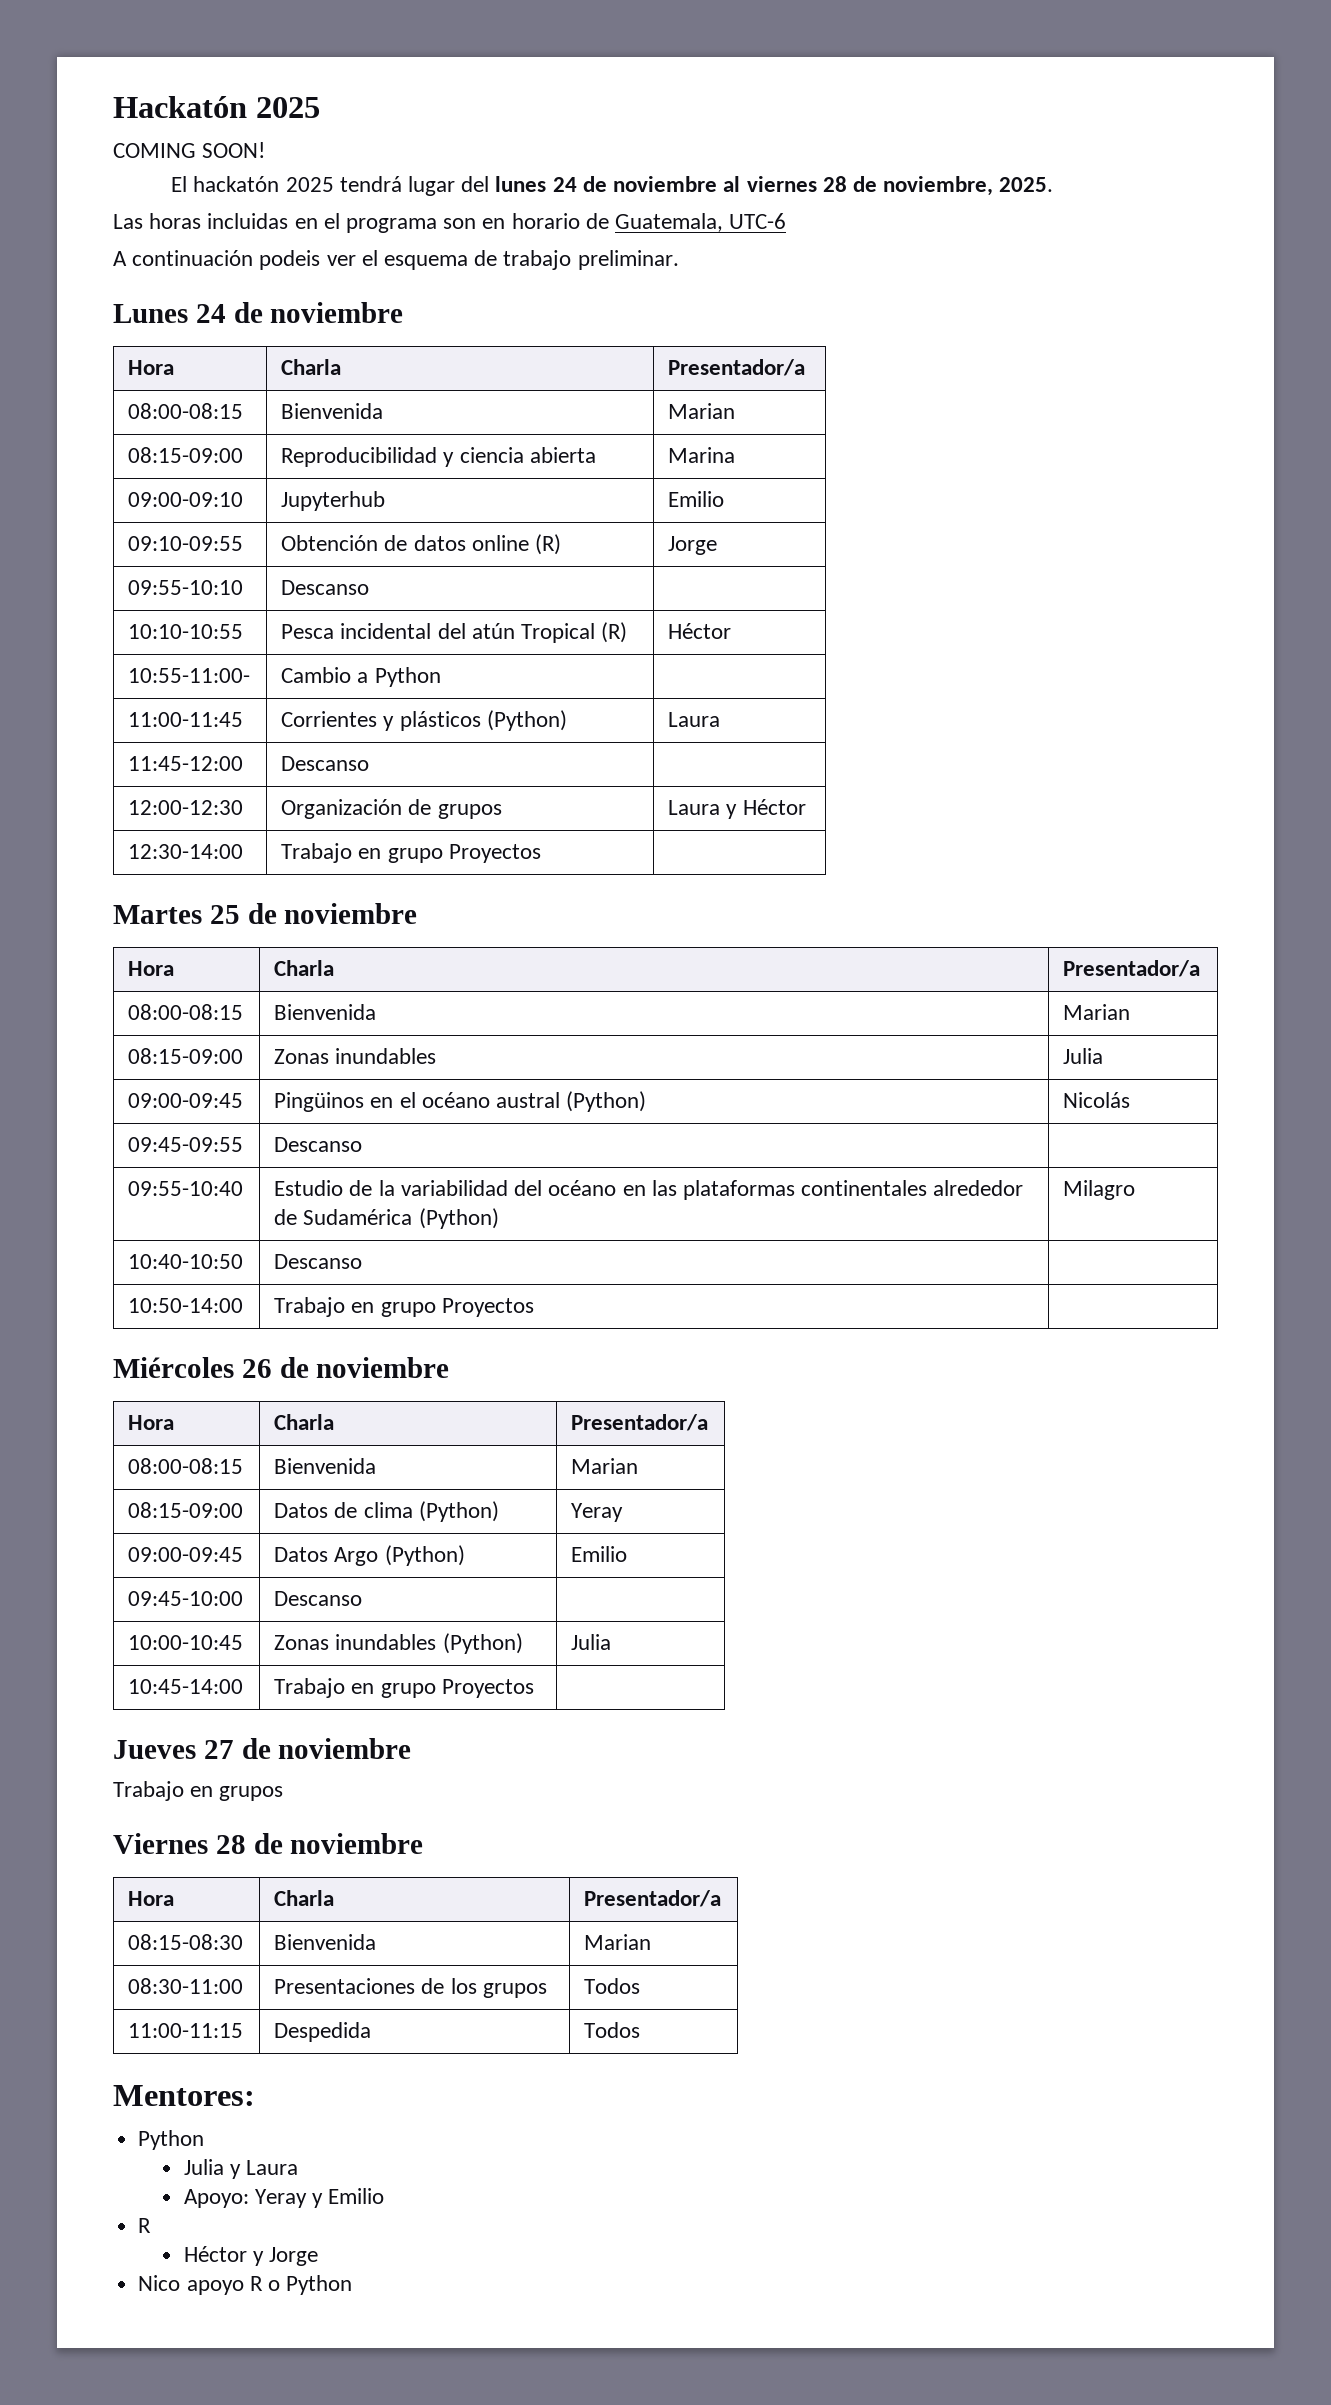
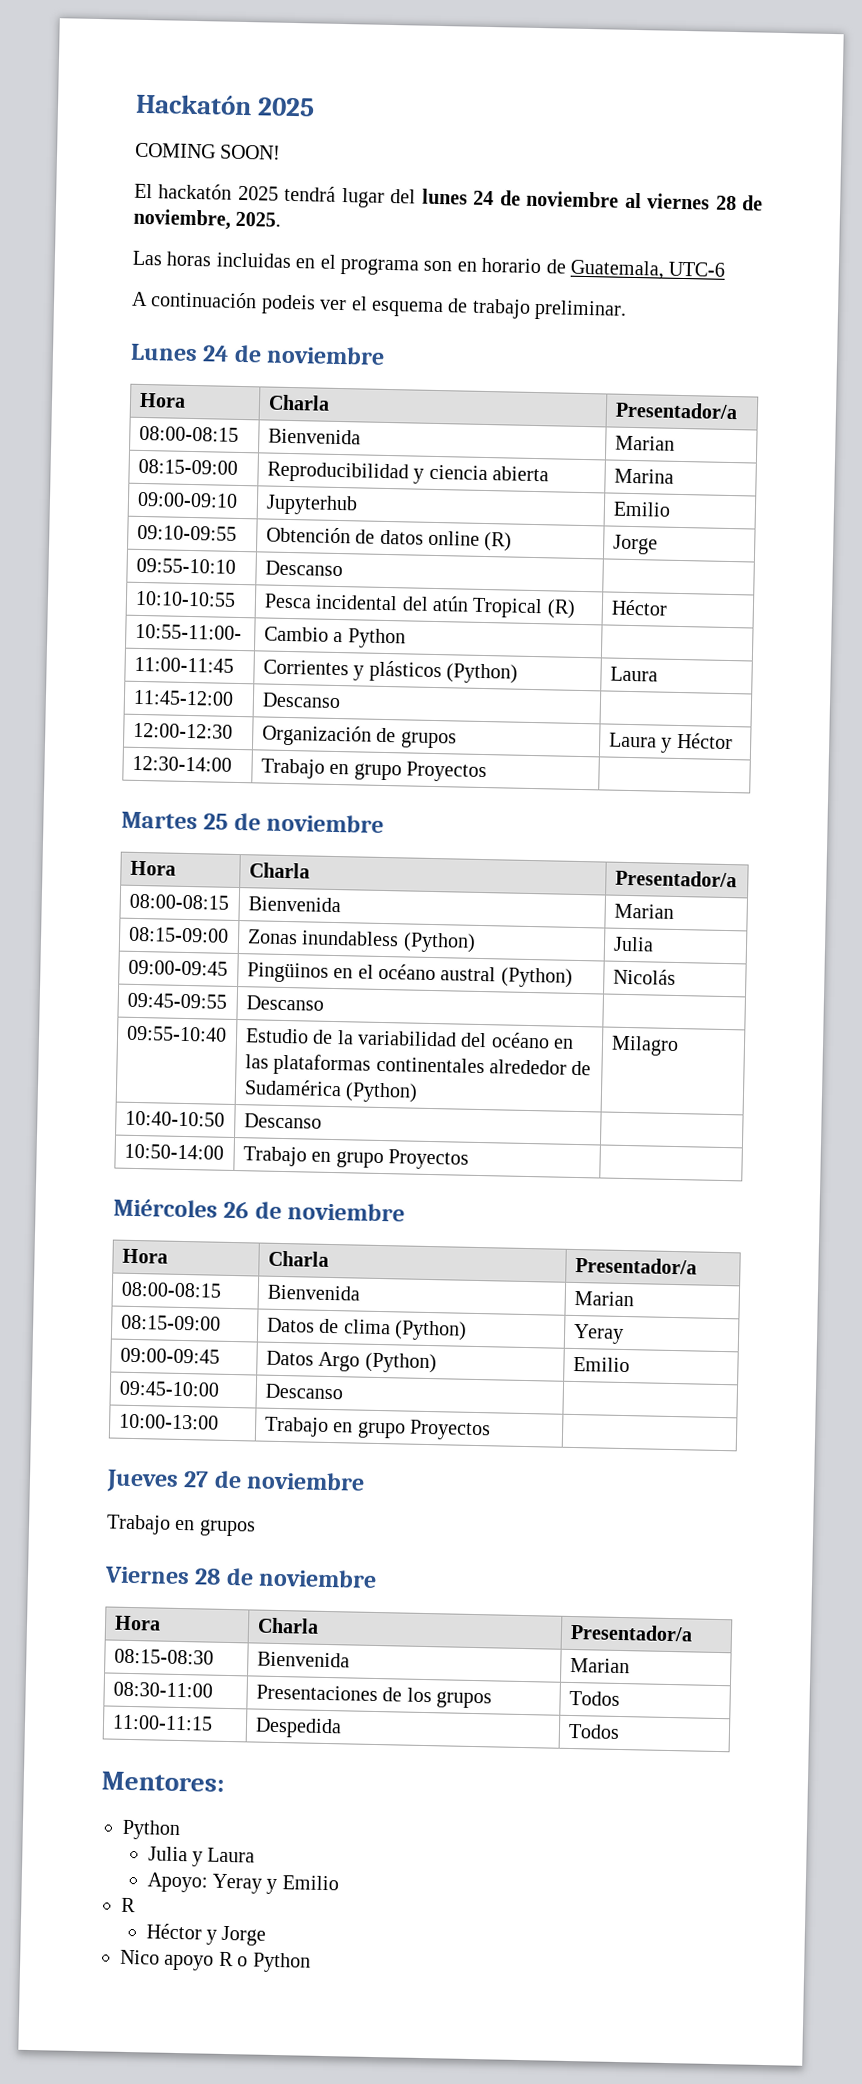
- 08:15-09:00 | Zonas inundables | Julia
+ 08:15-09:00 | Zonas inundabless (Python) | Julia
- 10:00-10:45 | Zonas inundables (Python) | Julia
- 10:45-14:00 | Trabajo en grupo Proyectos |
+ 10:00-13:00 | Trabajo en grupo Proyectos |

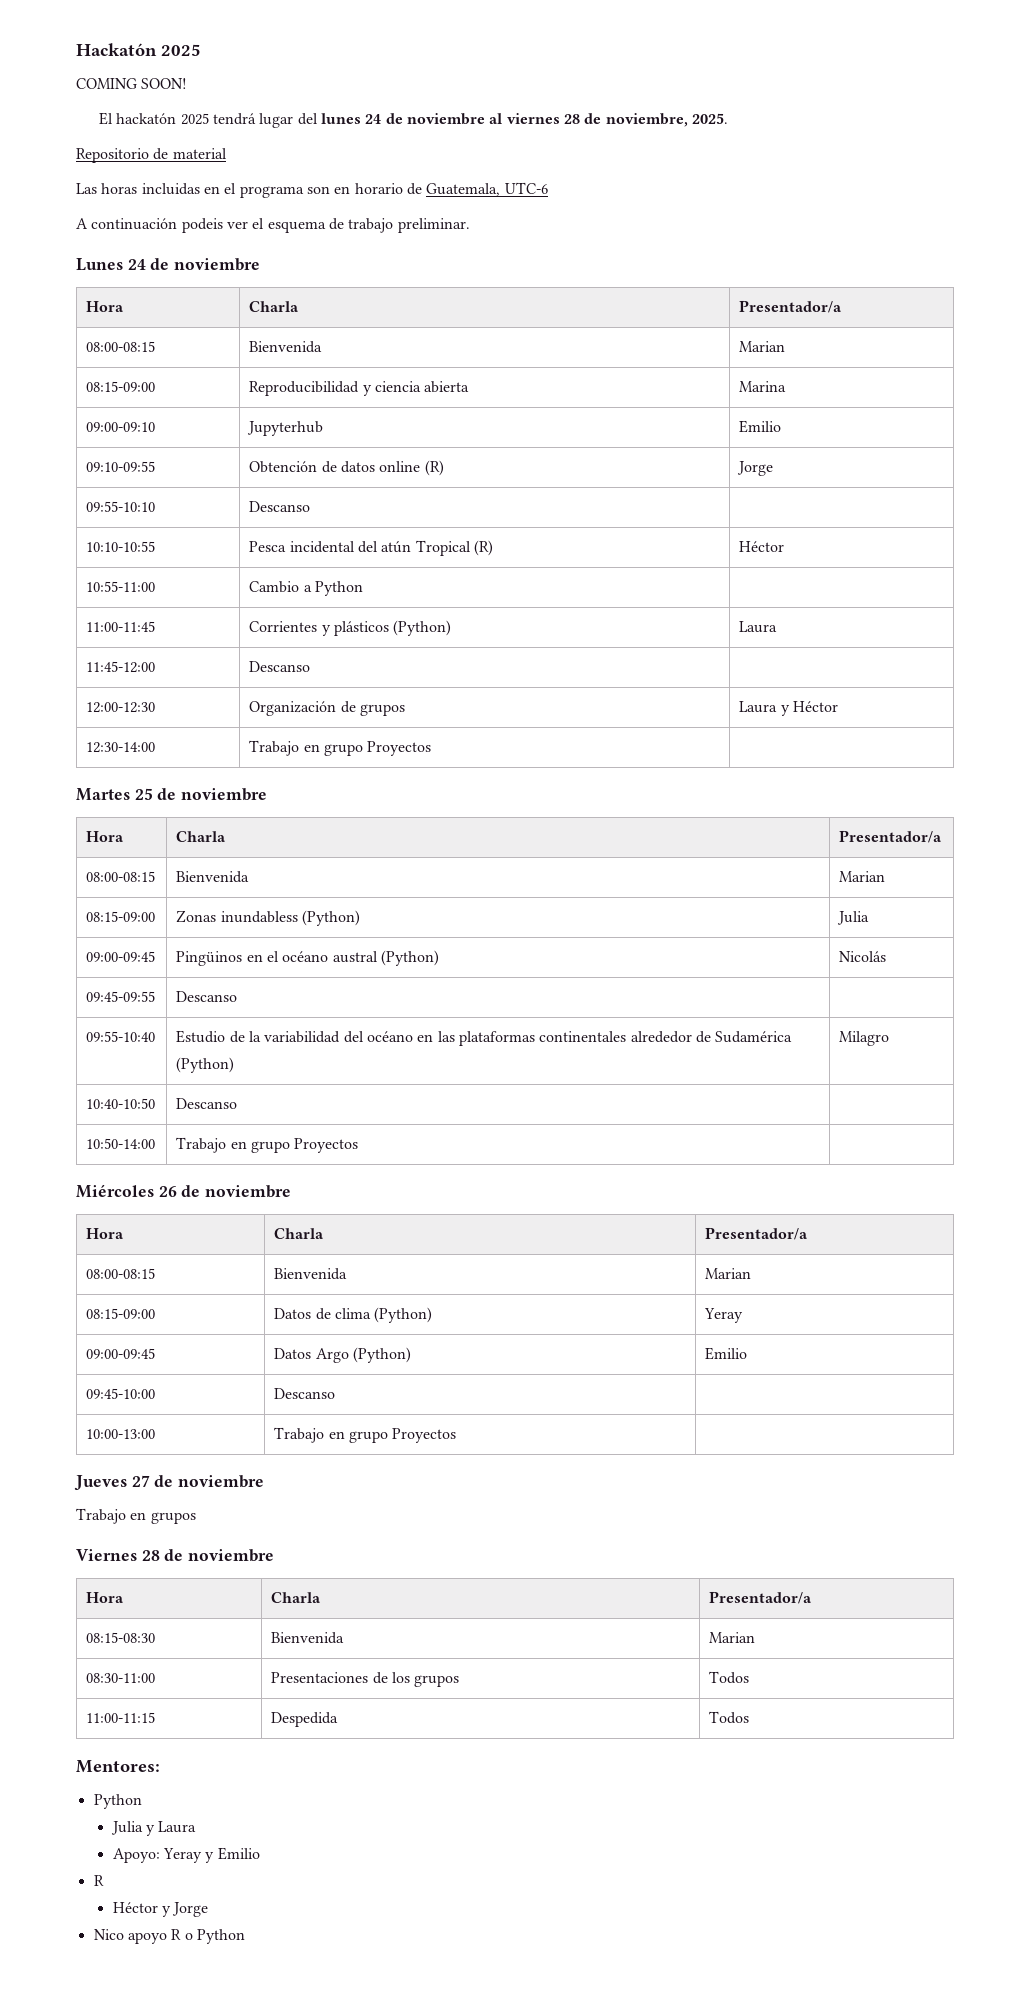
+ Repositorio de material
- 10:55-11:00- | Cambio a Python |
+ 10:55-11:00 | Cambio a Python |

